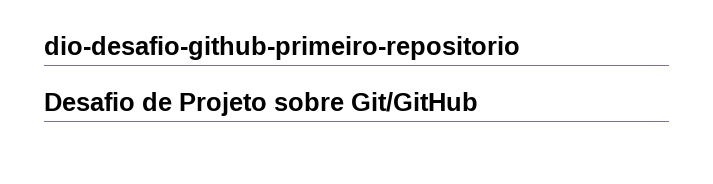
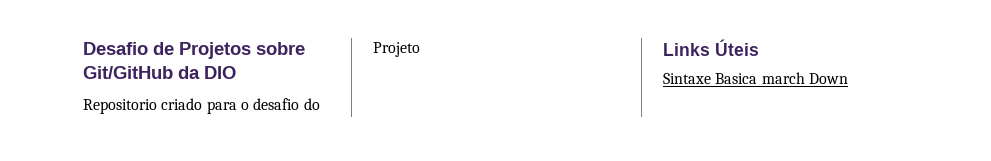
- dio-desafio-github-primeiro-repositorio
- Desafio de Projeto sobre Git/GitHub
+ Desafio de Projetos sobre Git/GitHub da DIO
+ Repositorio criado para o desafio do Projeto
+ Links Úteis
+ Sintaxe Basica march Down

